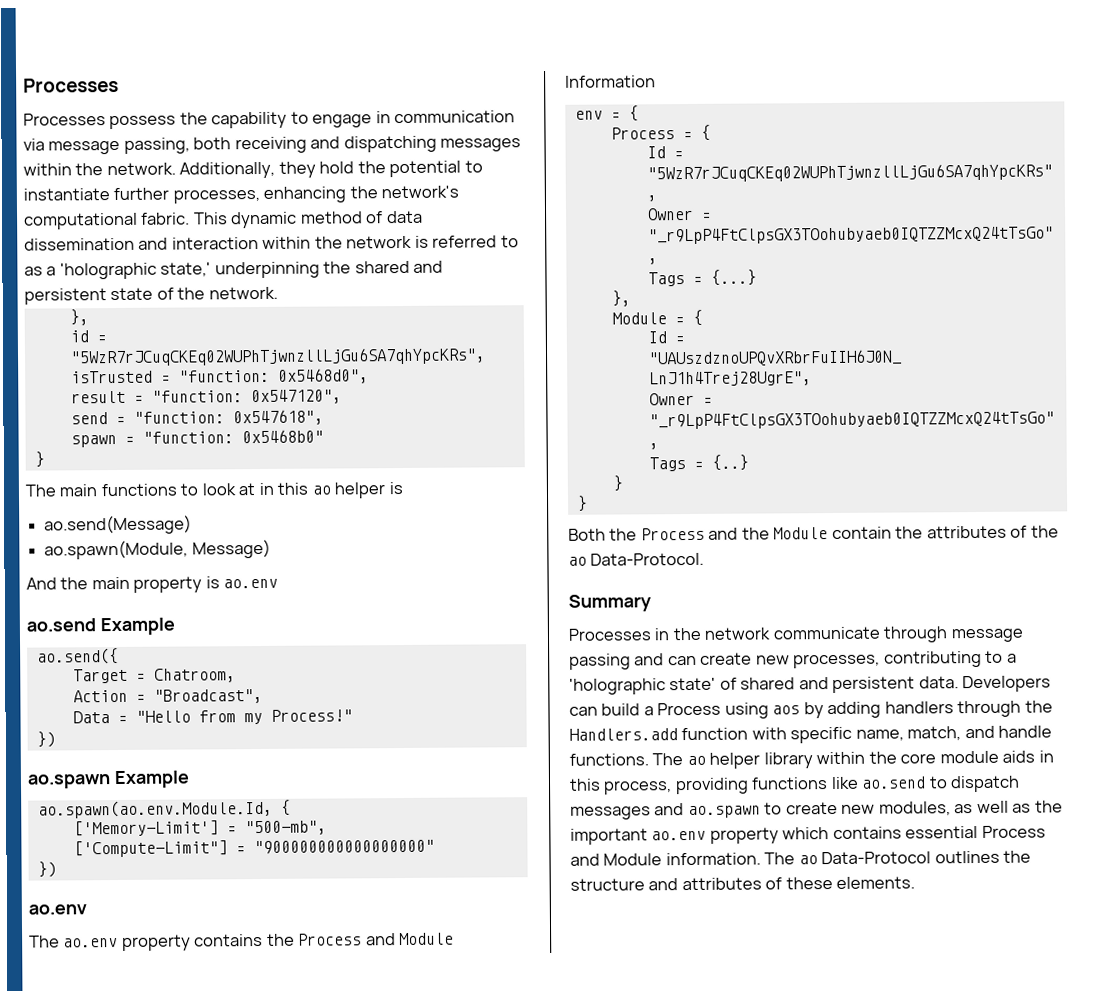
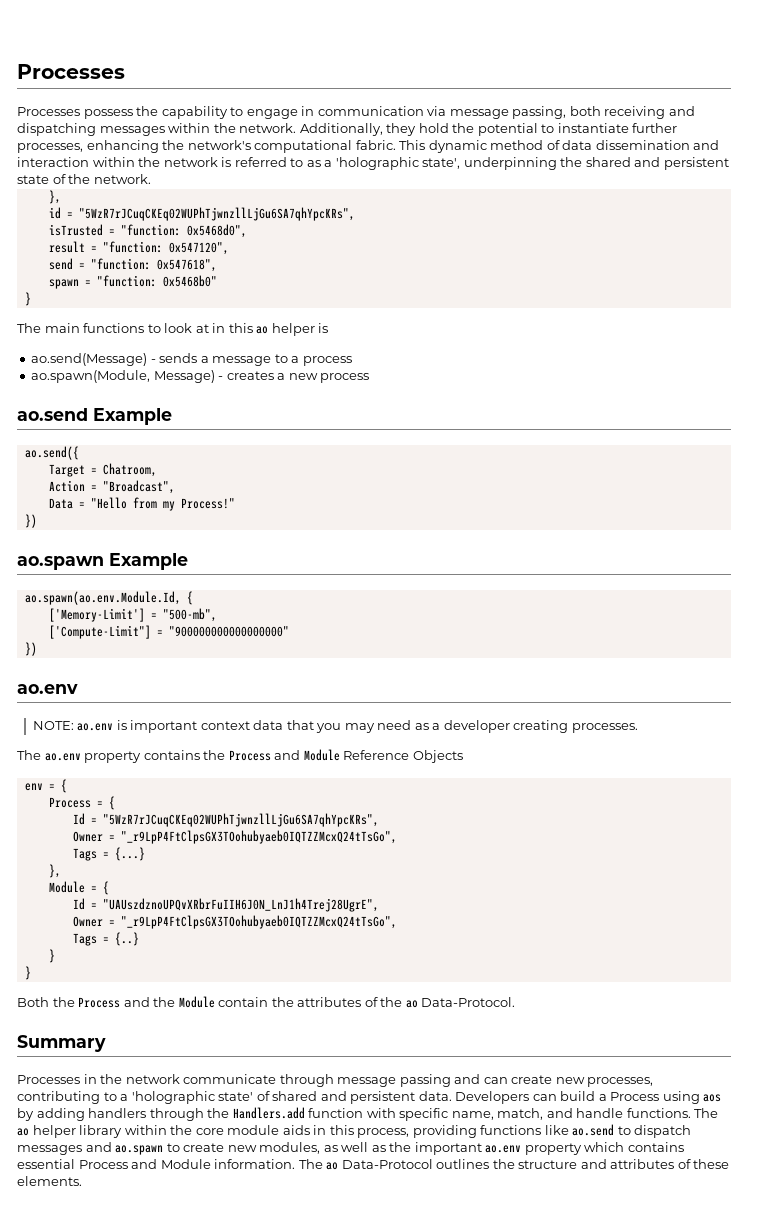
- This dynamic method of data dissemination and interaction within the network is referred to as a 'holographic state,' underpinning the shared and persistent state of the network.
+ This dynamic method of data dissemination and interaction within the network is referred to as a 'holographic state', underpinning the shared and persistent state of the network.
- ao.send(Message)
- ao.spawn(Module, Message)
- And the main property is ao.env
+ ao.send(Message) - sends a message to a process
+ ao.spawn(Module, Message) - creates a new process
+ NOTE: ao.env is important context data that you may need as a developer creating processes.
- The ao.env property contains the Process and Module Information
+ The ao.env property contains the Process and Module Reference Objects

